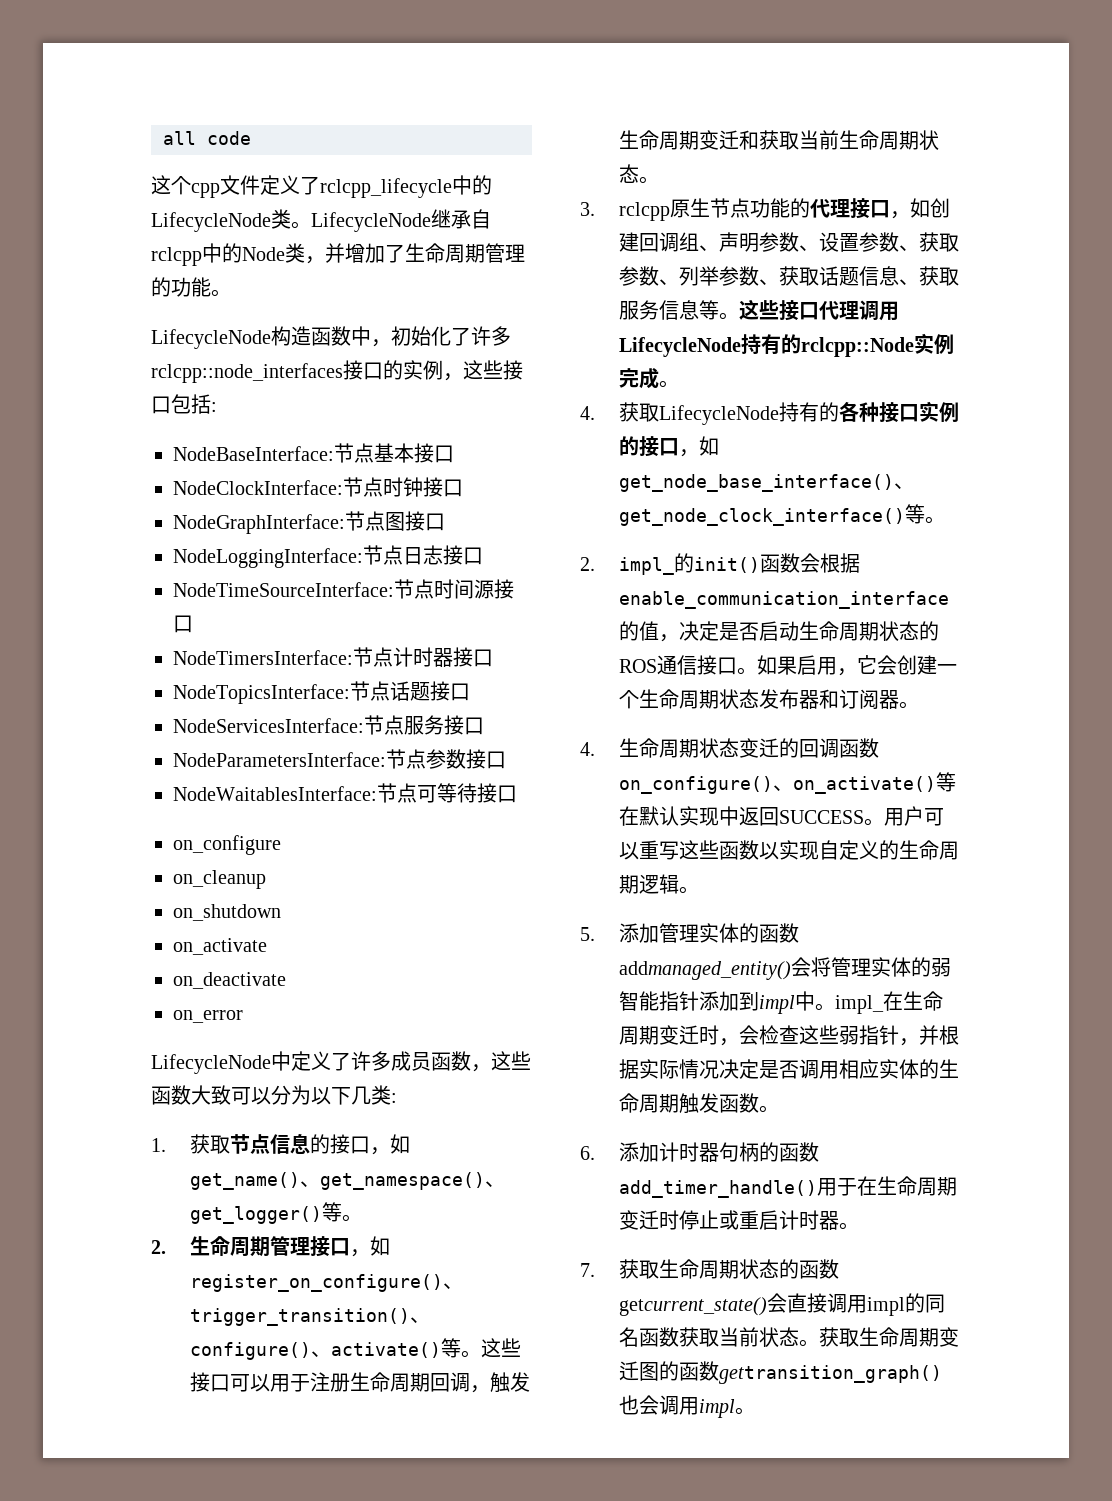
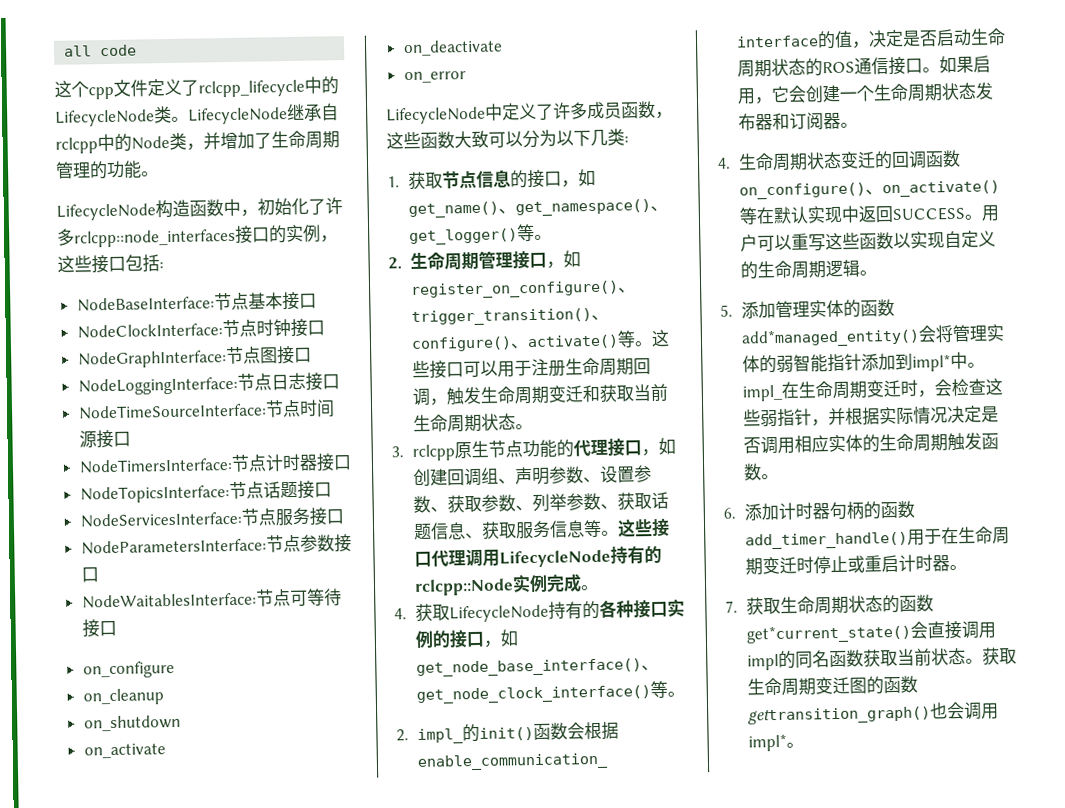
- 5.添加管理实体的函数addmanaged_entity()会将管理实体的弱智能指针添加到impl中。impl_在生命周期变迁时，会检查这些弱指针，并根据实际情况决定是否调用相应实体的生命周期触发函数。
+ 5.添加管理实体的函数add*managed_entity()会将管理实体的弱智能指针添加到impl*中。impl_在生命周期变迁时，会检查这些弱指针，并根据实际情况决定是否调用相应实体的生命周期触发函数。
- 7.获取生命周期状态的函数getcurrent_state()会直接调用impl的同名函数获取当前状态。
+ 7.获取生命周期状态的函数get*current_state()会直接调用impl的同名函数获取当前状态。
- 获取生命周期变迁图的函数gettransition_graph()也会调用impl。
+ 获取生命周期变迁图的函数gettransition_graph()也会调用impl*。

